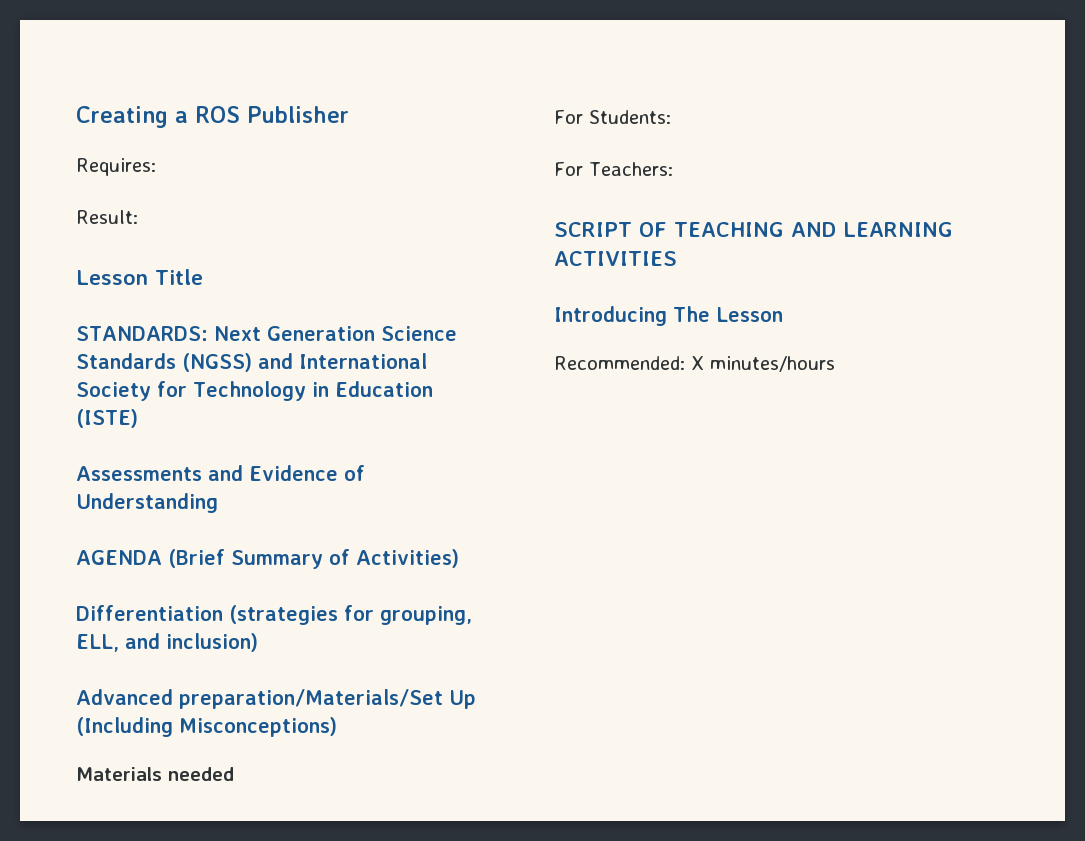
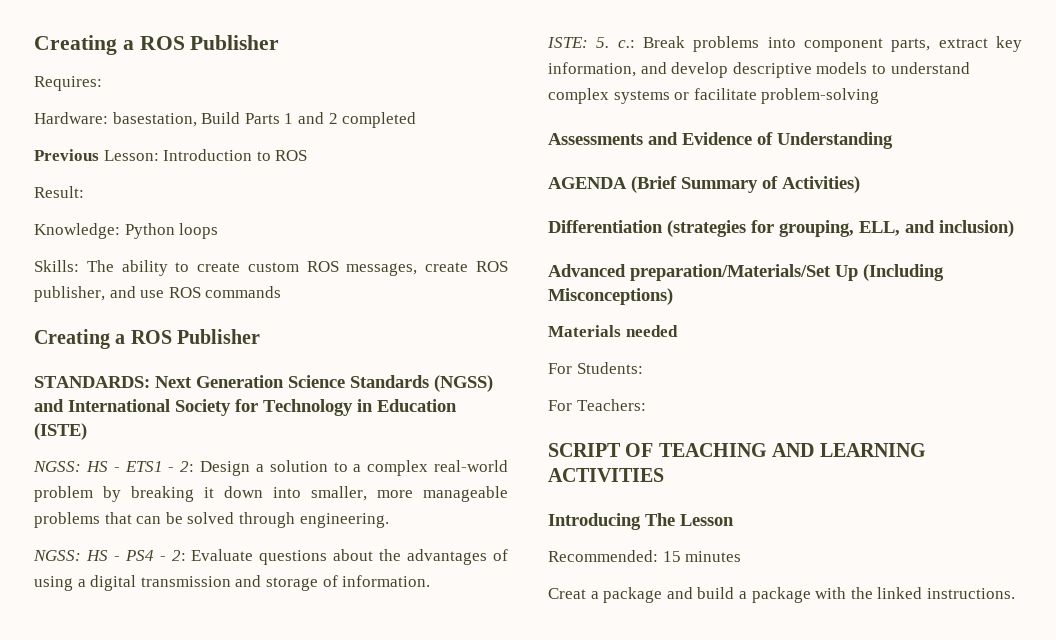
+ Hardware: basestation, Build Parts 1 and 2 completed
+ Previous Lesson: Introduction to ROS
  Result:
- Lesson Title
+ Knowledge: Python loops
+ Skills: The ability to create custom ROS messages, create ROS publisher, and use ROS commands
+ Creating a ROS Publisher
+ NGSS: HS - ETS1 - 2: Design a solution to a complex real-world problem by breaking it down into smaller, more manageable problems that can be solved through engineering.
+ NGSS: HS - PS4 - 2: Evaluate questions about the advantages of using a digital transmission and storage of information.
+ ISTE: 5. c.: Break problems into component parts, extract key information, and develop descriptive models to understand complex systems or facilitate problem-solving
- Recommended: X minutes/hours
+ Recommended: 15 minutes
+ Creat a package and build a package with the linked instructions.

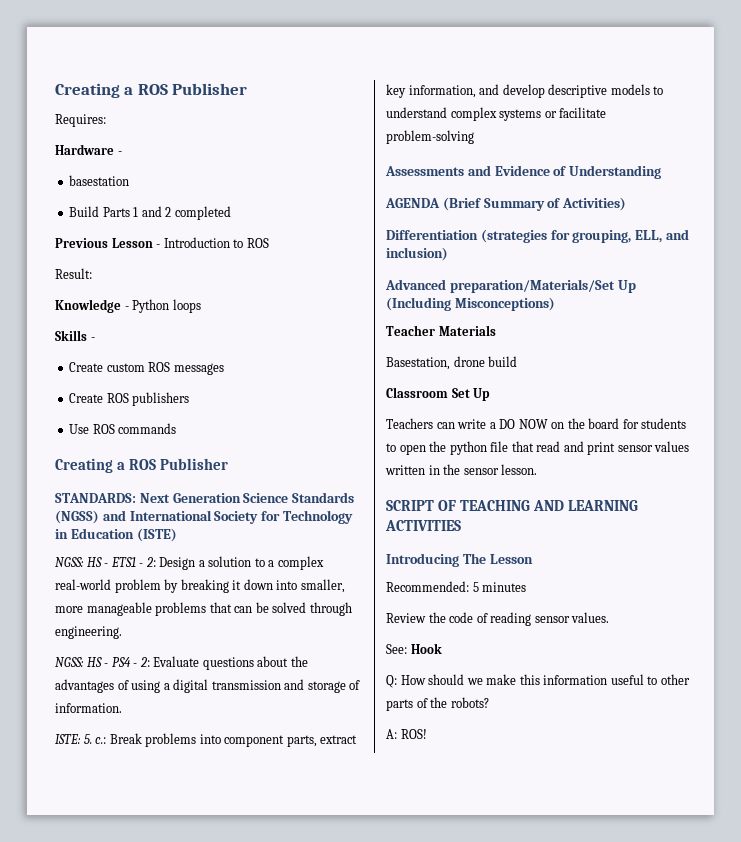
- Hardware: basestation, Build Parts 1 and 2 completed
+ Hardware -
+ basestation
+ Build Parts 1 and 2 completed
- Previous Lesson: Introduction to ROS
+ Previous Lesson - Introduction to ROS
- Knowledge: Python loops
+ Knowledge - Python loops
- Skills: The ability to create custom ROS messages, create ROS publisher, and use ROS commands
+ Skills -
+ Create custom ROS messages
+ Create ROS publishers
+ Use ROS commands
- Materials needed
- For Students:
- For Teachers:
+ Teacher Materials
+ Basestation, drone build
+ Classroom Set Up
+ Teachers can write a DO NOW on the board for students to open the python file that read and print sensor values written in the sensor lesson.
- Recommended: 15 minutes
+ Recommended: 5 minutes
- Creat a package and build a package with the linked instructions.
+ Review the code of reading sensor values.
+ See: Hook
+ Q: How should we make this information useful to other parts of the robots?
+ A: ROS!

